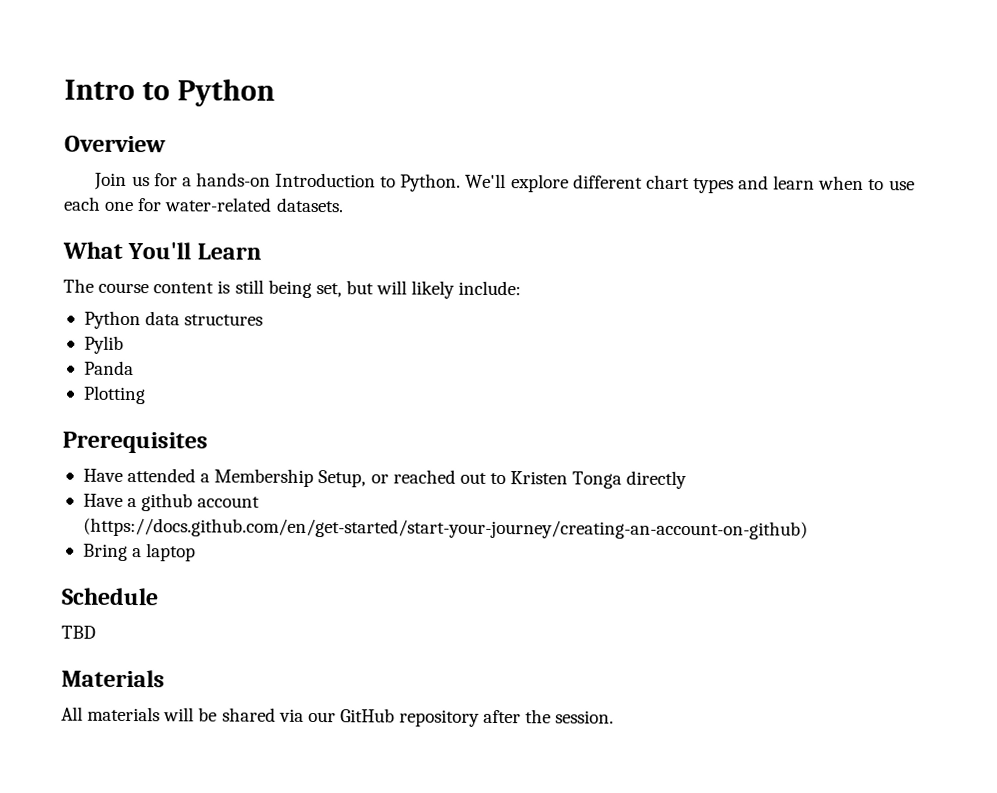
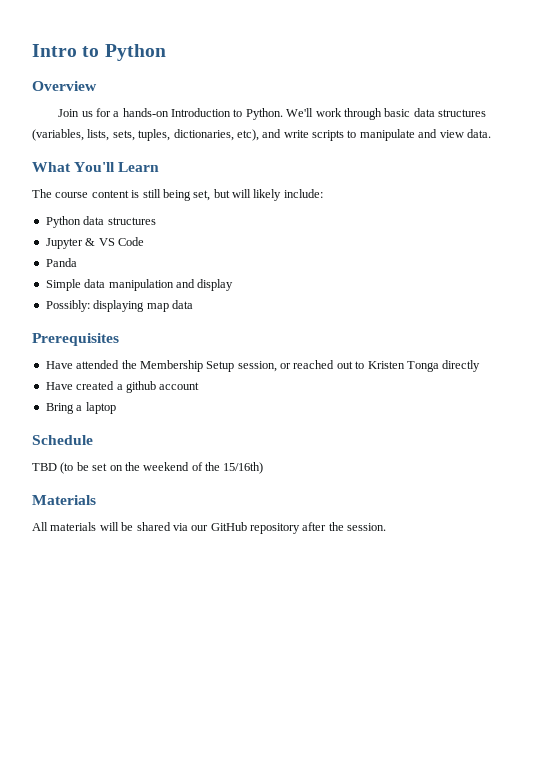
- We'll explore different chart types and learn when to use each one for water-related datasets.
+ We'll work through basic data structures (variables, lists, sets, tuples, dictionaries, etc), and write scripts to manipulate and view data.
- Pylib
+ Jupyter & VS Code
  Panda
- Plotting
+ Simple data manipulation and display
+ Possibly: displaying map data
- Have attended a Membership Setup, or reached out to Kristen Tonga directly
+ Have attended the Membership Setup session, or reached out to Kristen Tonga directly
- Have a github account (https://docs.github.com/en/get-started/start-your-journey/creating-an-account-on-github)
+ Have created a github account
- TBD
+ TBD (to be set on the weekend of the 15/16th)

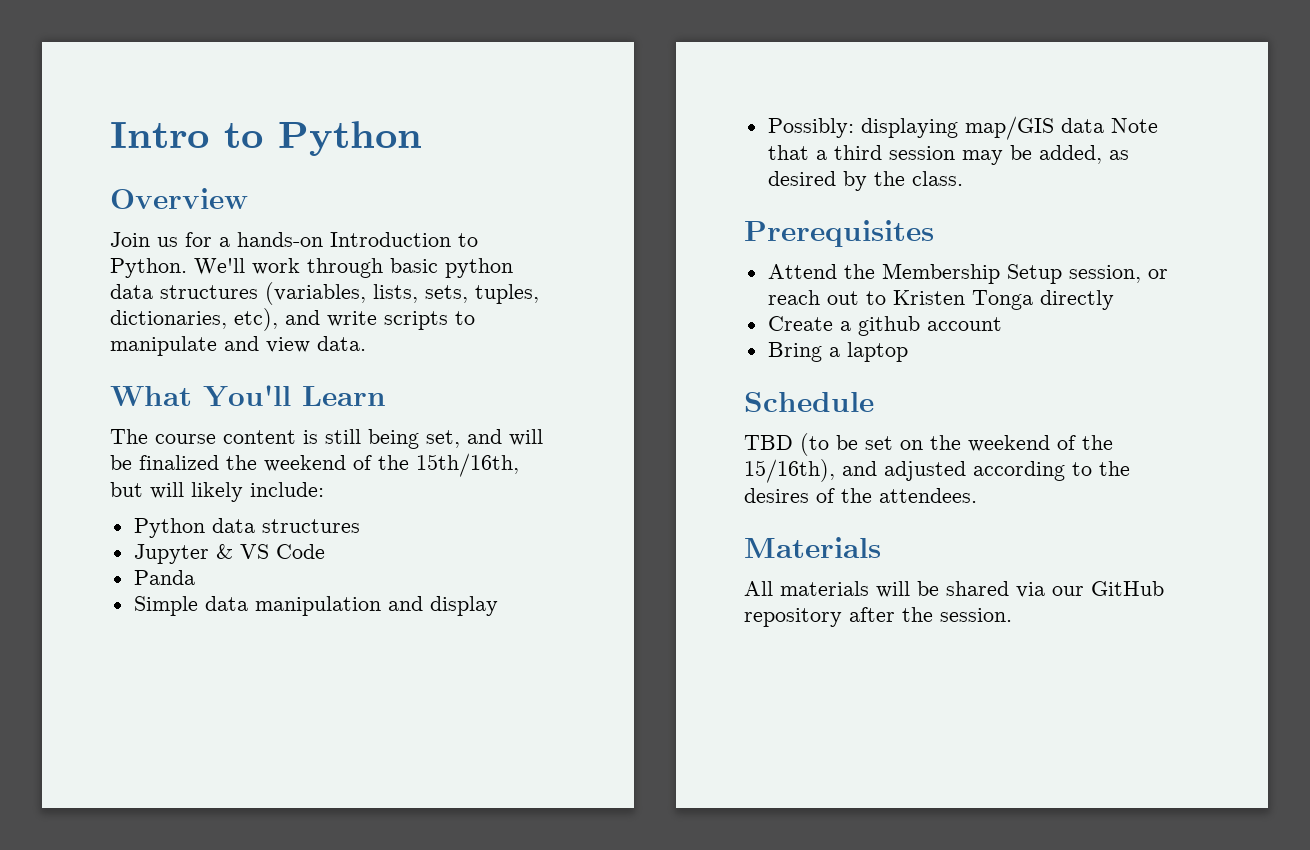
- We'll work through basic data structures (variables, lists, sets, tuples, dictionaries, etc), and write scripts to manipulate and view data.
+ We'll work through basic python data structures (variables, lists, sets, tuples, dictionaries, etc), and write scripts to manipulate and view data.
- The course content is still being set, but will likely include:
+ The course content is still being set, and will be finalized the weekend of the 15th/16th, but will likely include:
- Possibly: displaying map data
+ Possibly: displaying map/GIS data Note that a third session may be added, as desired by the class.
- Have attended the Membership Setup session, or reached out to Kristen Tonga directly
+ Attend the Membership Setup session, or reach out to Kristen Tonga directly
- Have created a github account
+ Create a github account
- TBD (to be set on the weekend of the 15/16th)
+ TBD (to be set on the weekend of the 15/16th), and adjusted according to the desires of the attendees.

